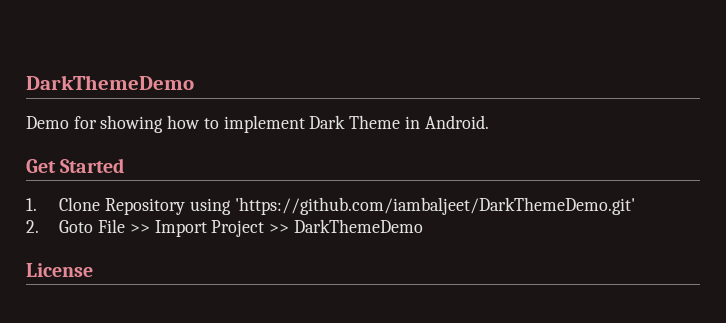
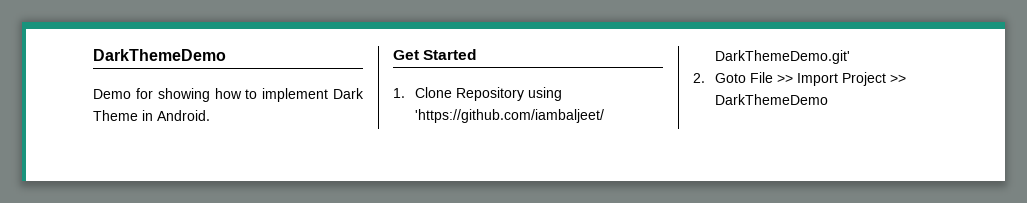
- License

